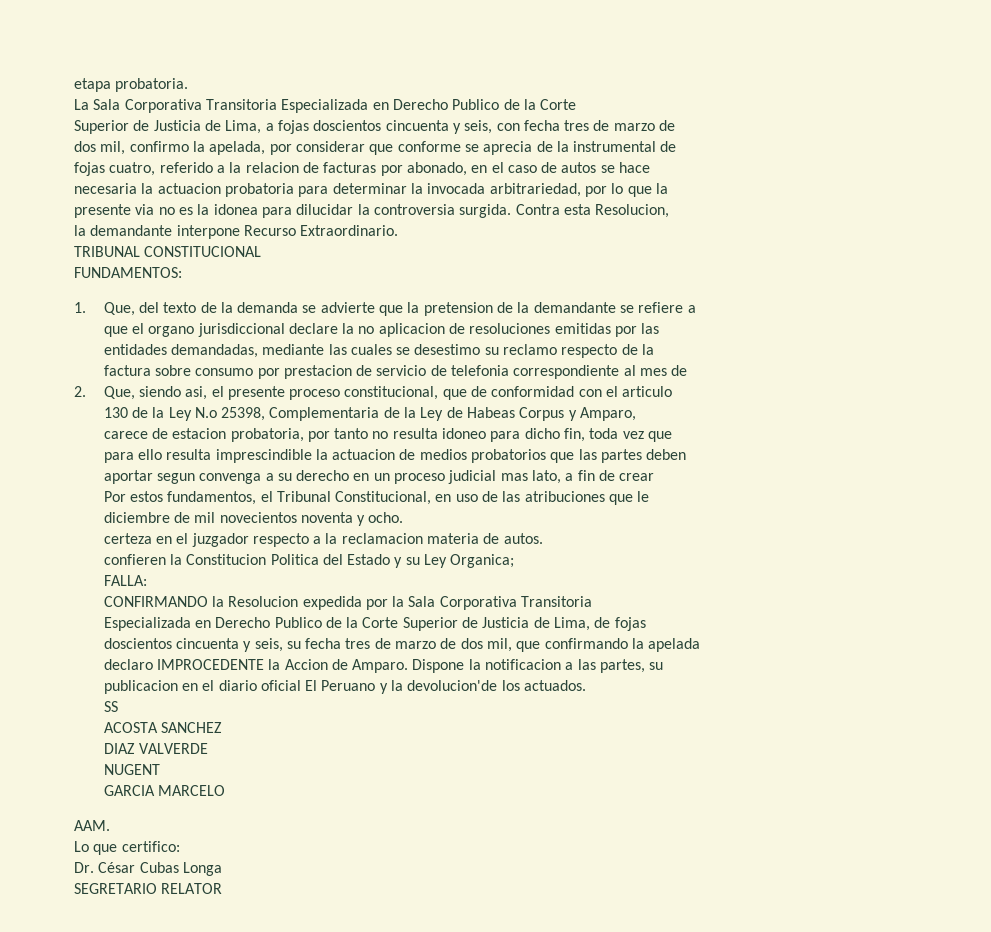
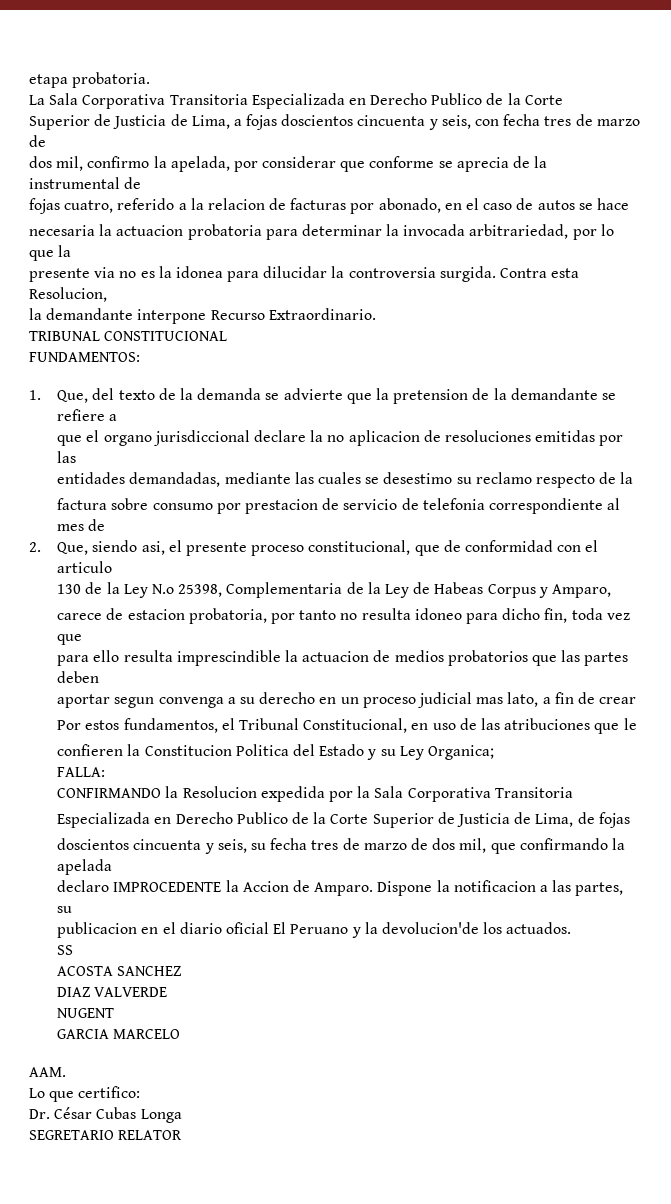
- diciembre de mil novecientos noventa y ocho.
- certeza en el juzgador respecto a la reclamacion materia de autos.

